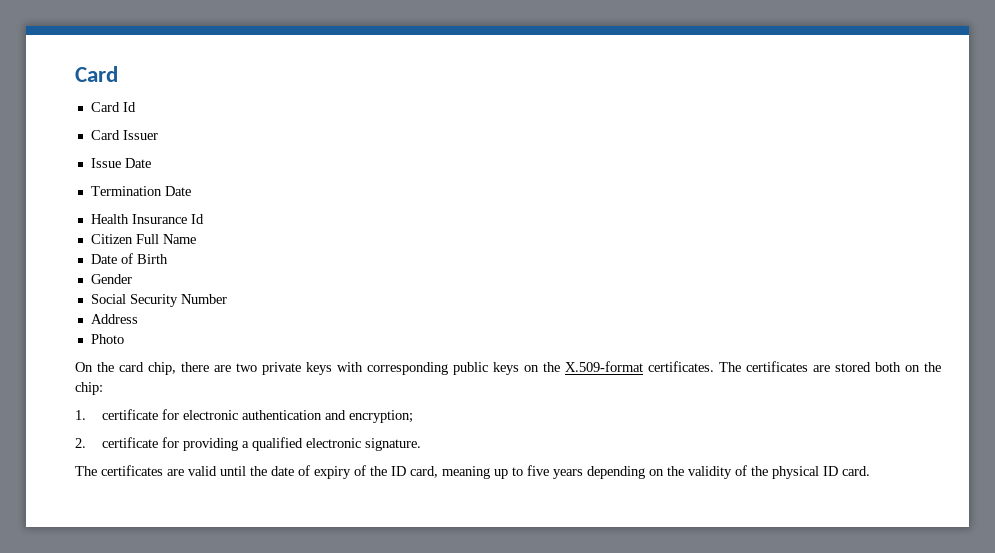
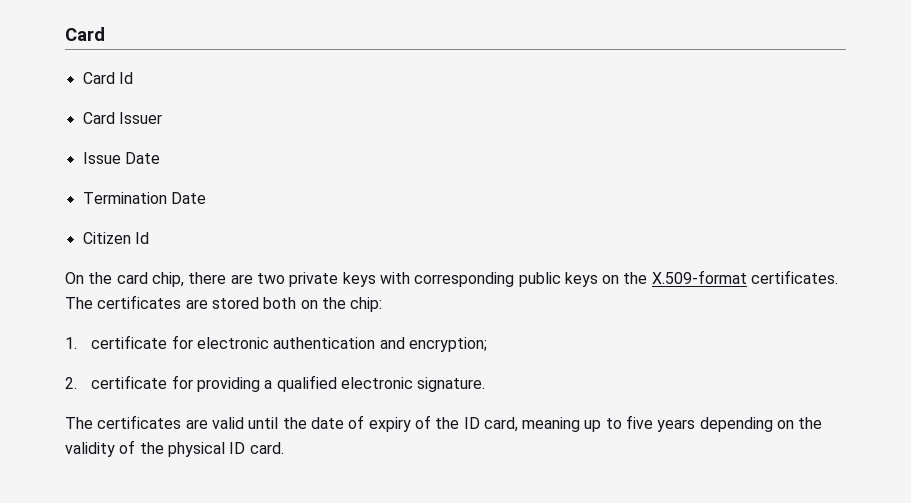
- Health Insurance Id
- Citizen Full Name
- Date of Birth
- Gender
- Social Security Number
- Address
- Photo
+ Citizen Id

